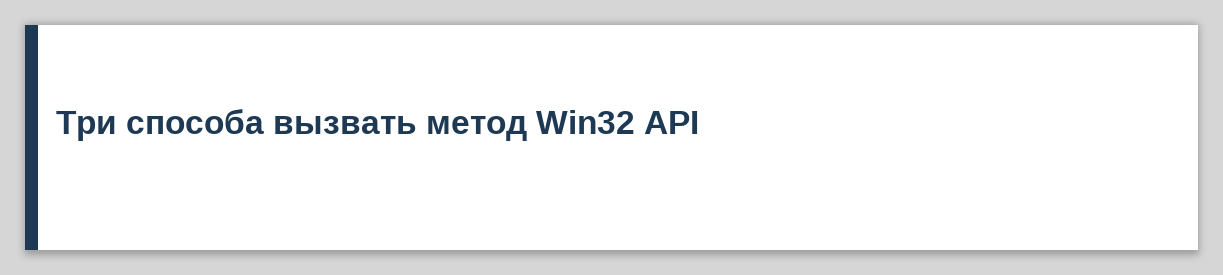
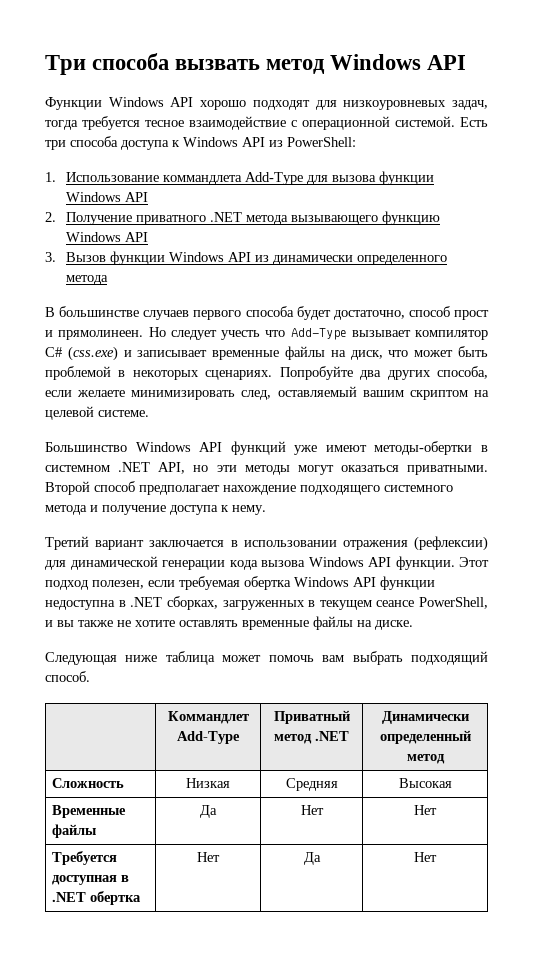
- Три способа вызвать метод Win32 API
+ Три способа вызвать метод Windows API
+ Функции Windows API хорошо подходят для низкоуровневых задач, тогда требуется тесное взаимодействие с операционной системой. Есть три способа доступа к Windows API из PowerShell:
+ 1. Использование коммандлета Add-Type для вызова функции Windows API
+ 2. Получение приватного .NET метода вызывающего функцию Windows API
+ 3. Вызов функции Windows API из динамически определенного метода
+ В большинстве случаев первого способа будет достаточно, способ прост и прямолинеен. Но следует учесть что Add-Type вызывает компилятор C# (css.exe) и записывает временные файлы на диск, что может быть проблемой в некоторых сценариях. Попробуйте два других способа, если желаете минимизировать след, оставляемый вашим скриптом на целевой системе.
+ Большинство Windows API функций уже имеют методы-обертки в системном .NET API, но эти методы могут оказаться приватными. Второй способ предполагает нахождение подходящего системного метода и получение доступа к нему.
+ Третий вариант заключается в использовании отражения (рефлексии) для динамической генерации кода вызова Windows API функции. Этот подход полезен, если требуемая обертка Windows API функции недоступна в .NET сборках, загруженных в текущем сеансе PowerShell, и вы также не хотите оставлять временные файлы на диске.
+ Следующая ниже таблица может помочь вам выбрать подходящий способ.
+ | Коммандлет Add-Type | Приватный метод .NET | Динамически определенный метод
+ Сложность | Низкая | Средняя | Высокая
+ Временные файлы | Да | Нет | Нет
+ Требуется доступная в .NET обертка | Нет | Да | Нет

